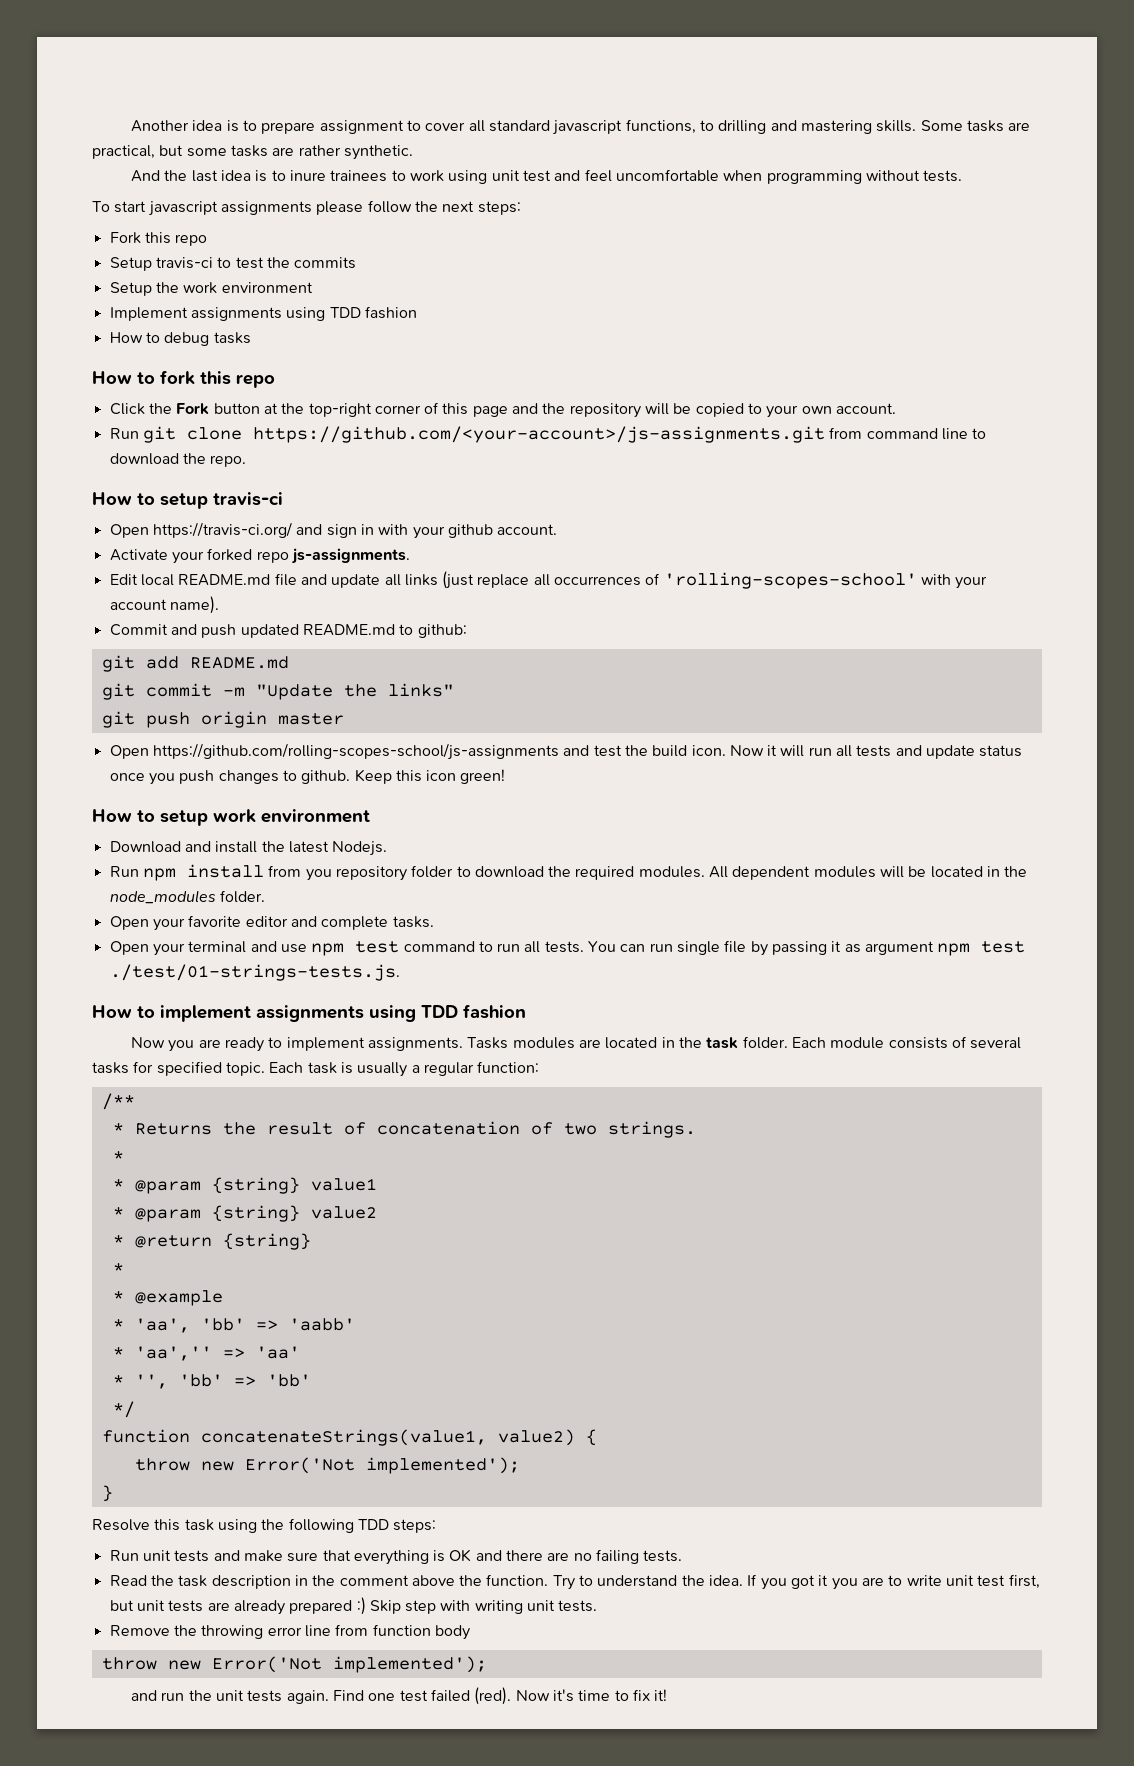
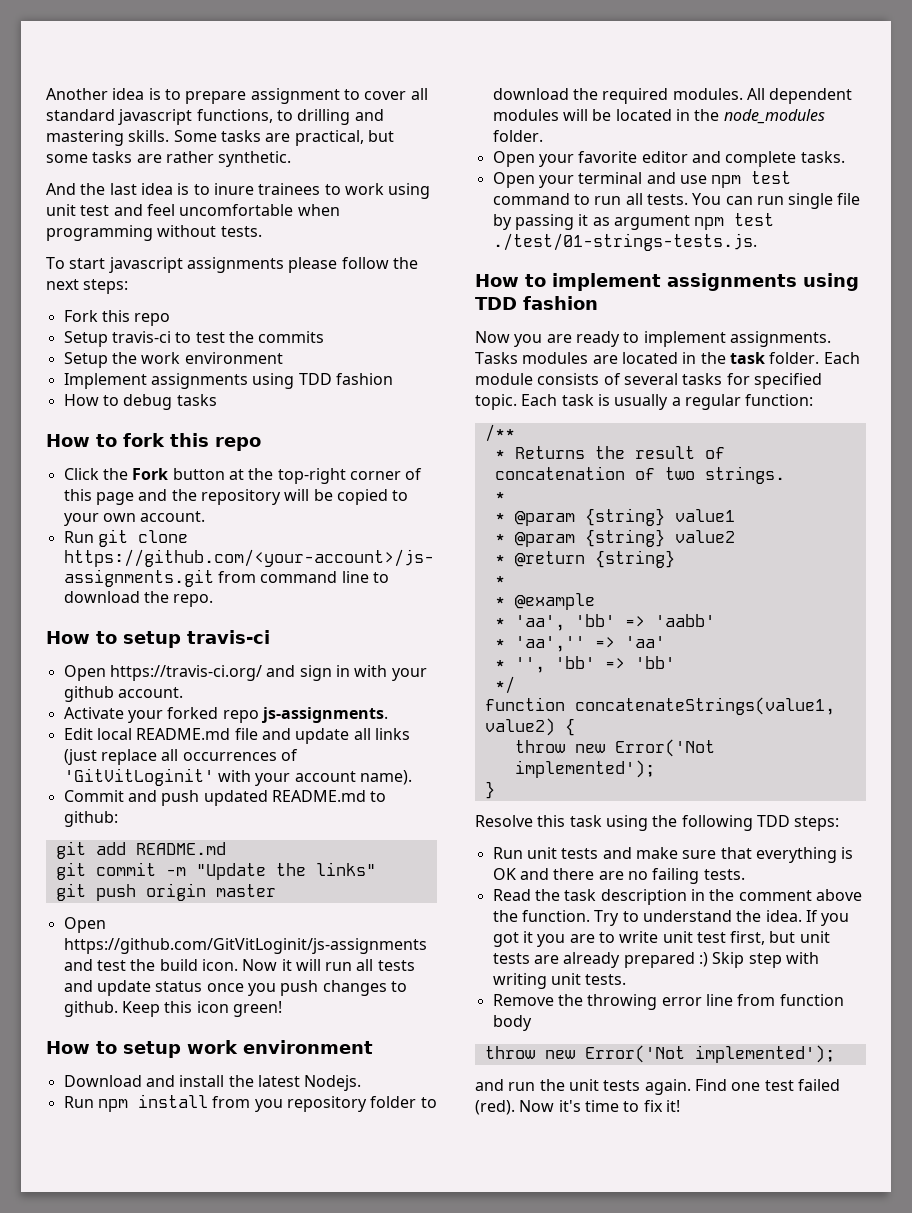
- Edit local README.md file and update all links (just replace all occurrences of 'rolling-scopes-school' with your account name).
+ Edit local README.md file and update all links (just replace all occurrences of 'GitVitLoginit' with your account name).
- Open https://github.com/rolling-scopes-school/js-assignments and test the build icon.
+ Open https://github.com/GitVitLoginit/js-assignments and test the build icon.

